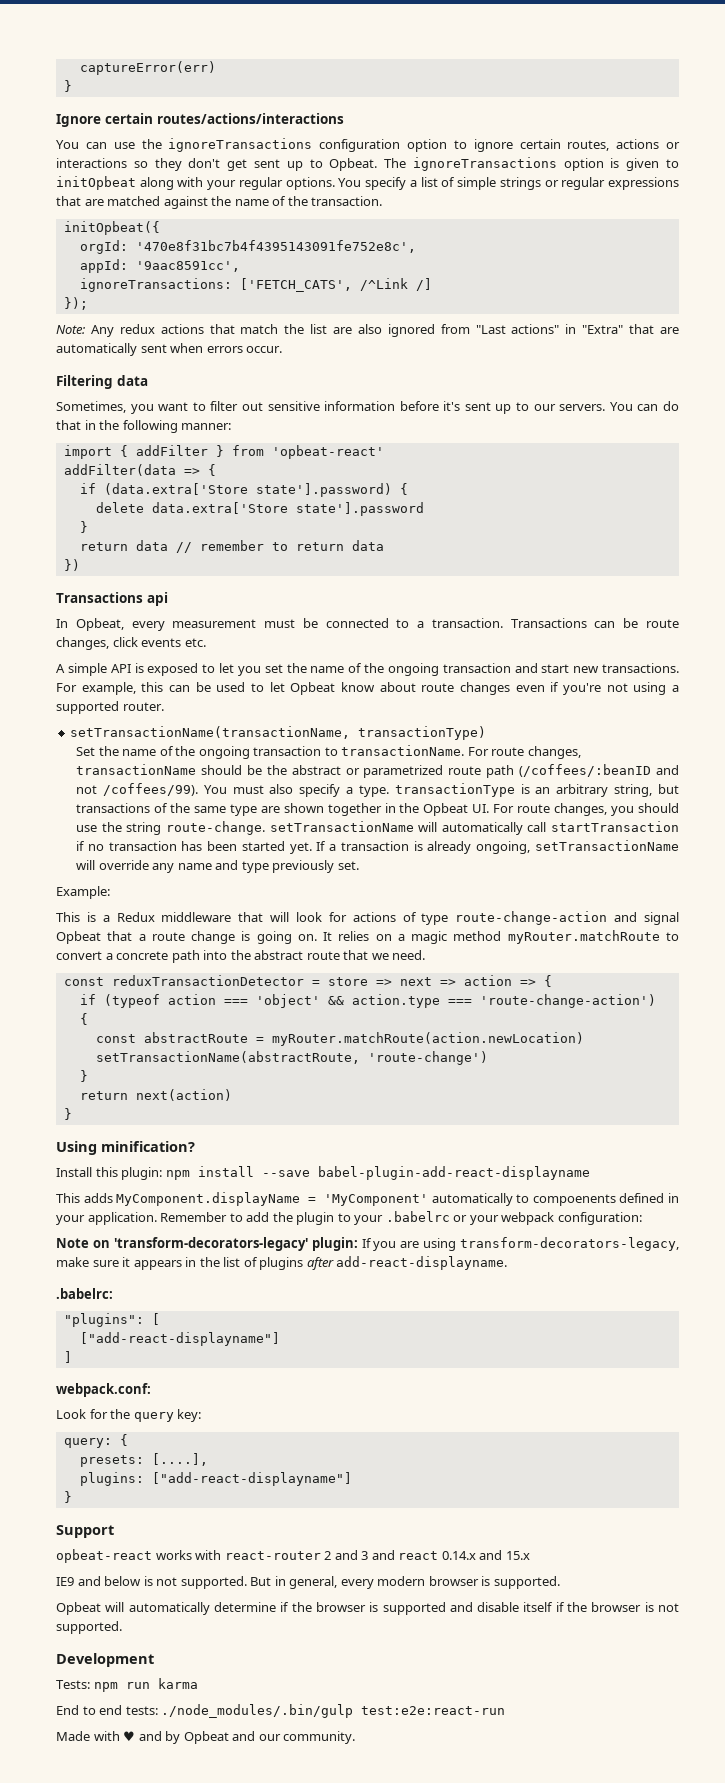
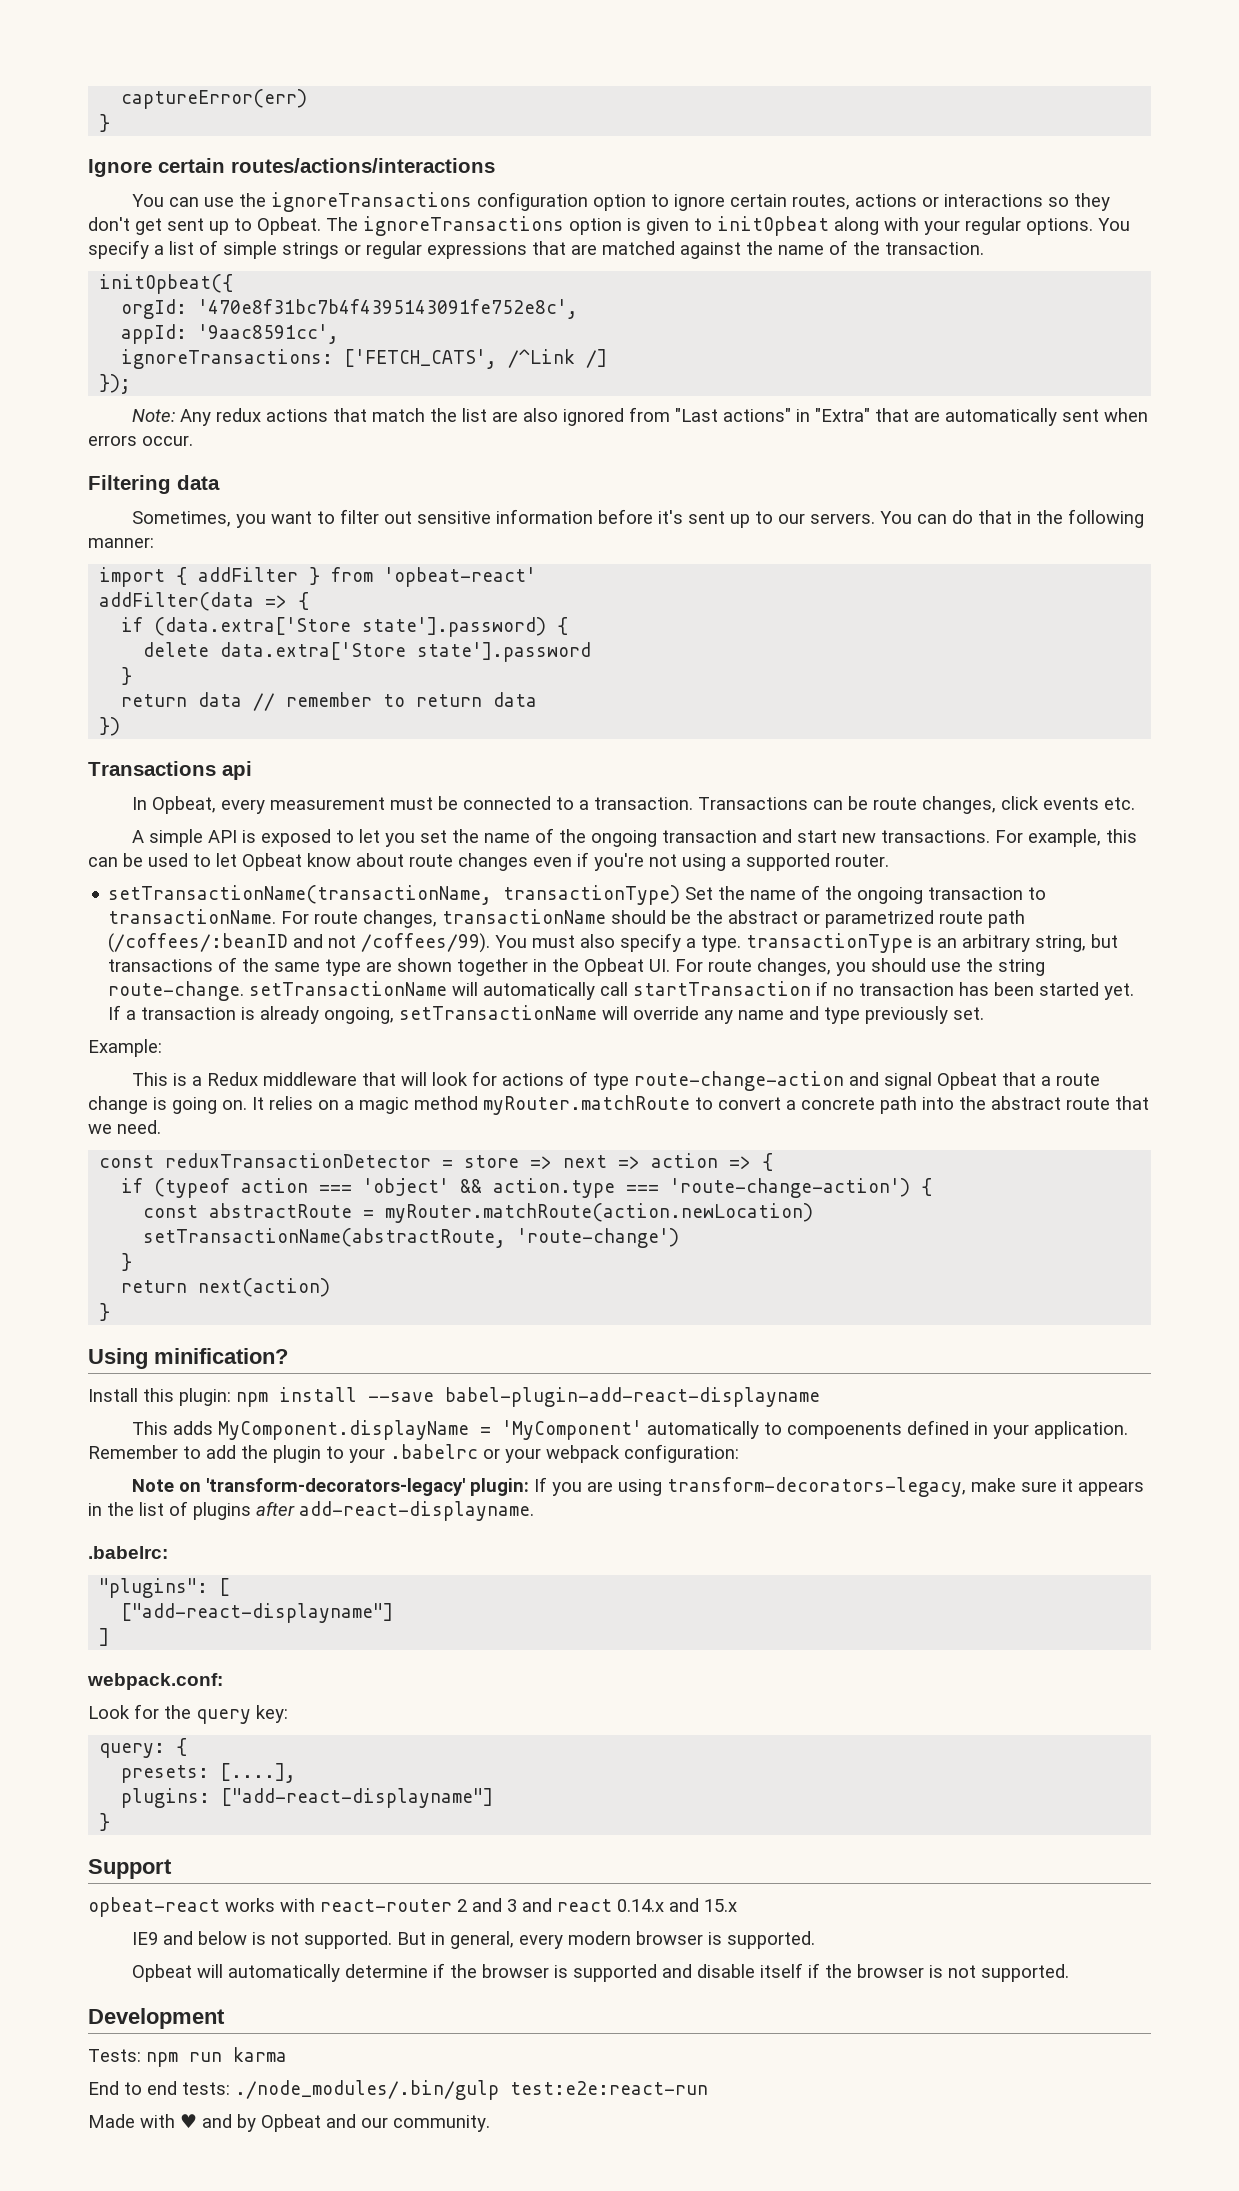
- setTransactionName(transactionName, transactionType)
- Set the name of the ongoing transaction to transactionName.
+ setTransactionName(transactionName, transactionType) Set the name of the ongoing transaction to transactionName.

